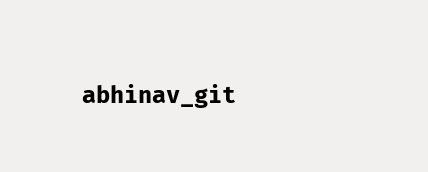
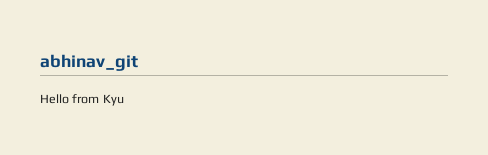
+ Hello from Kyu

